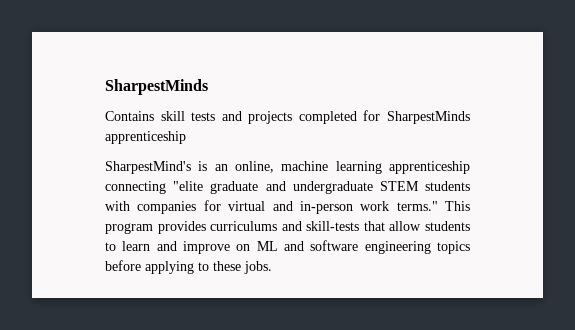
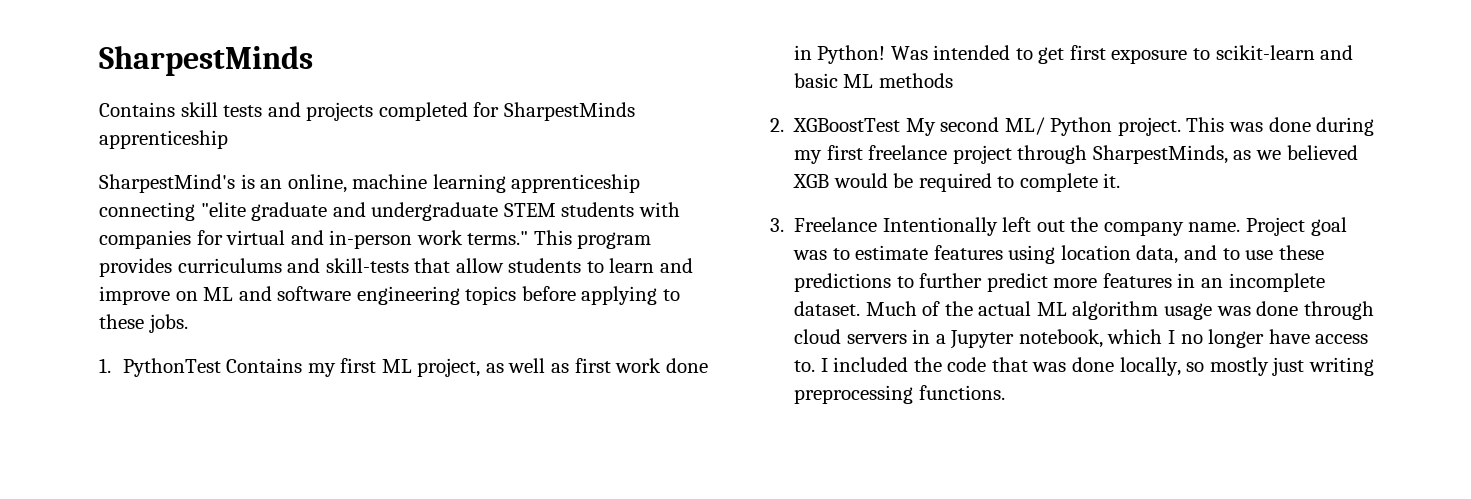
+ 1. PythonTest Contains my first ML project, as well as first work done in Python! Was intended to get first exposure to scikit-learn and basic ML methods
+ 2. XGBoostTest My second ML/ Python project. This was done during my first freelance project through SharpestMinds, as we believed XGB would be required to complete it.
+ 3. Freelance Intentionally left out the company name. Project goal was to estimate features using location data, and to use these predictions to further predict more features in an incomplete dataset. Much of the actual ML algorithm usage was done through cloud servers in a Jupyter notebook, which I no longer have access to. I included the code that was done locally, so mostly just writing preprocessing functions.

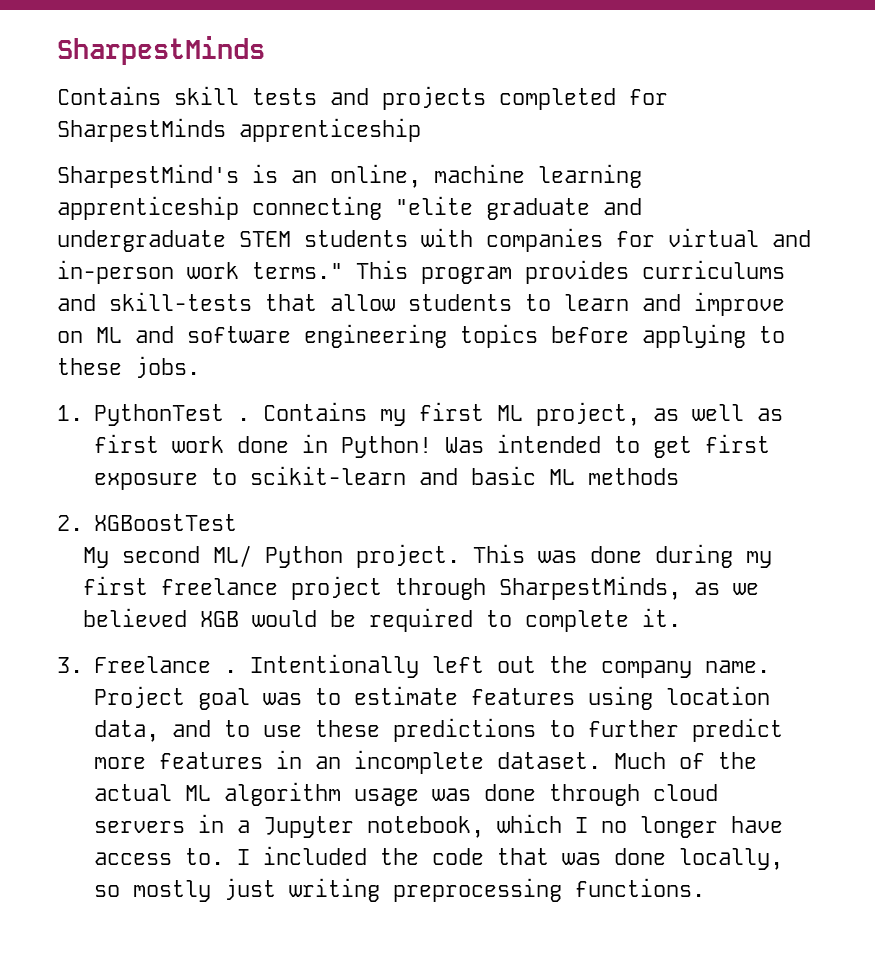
- 1. PythonTest Contains my first ML project, as well as first work done in Python!
+ 1. PythonTest . Contains my first ML project, as well as first work done in Python!
- 2. XGBoostTest My second ML/ Python project.
+ 2. XGBoostTest
+ My second ML/ Python project.
- 3. Freelance Intentionally left out the company name.
+ 3. Freelance . Intentionally left out the company name.

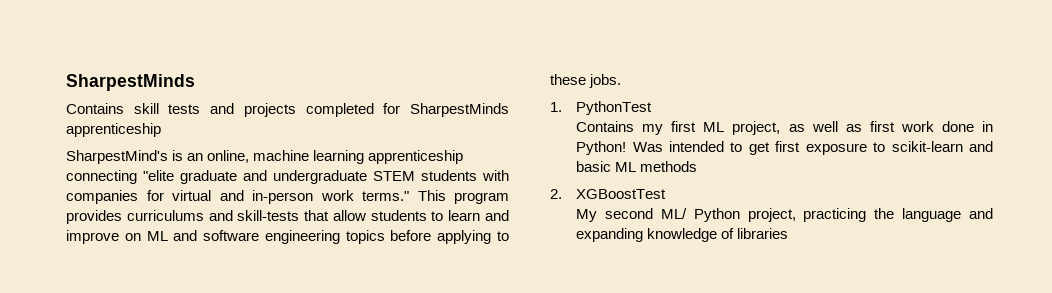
- 1. PythonTest . Contains my first ML project, as well as first work done in Python!
+ 1. PythonTest
+ Contains my first ML project, as well as first work done in Python!
- My second ML/ Python project. This was done during my first freelance project through SharpestMinds, as we believed XGB would be required to complete it.
- 3. Freelance . Intentionally left out the company name. Project goal was to estimate features using location data, and to use these predictions to further predict more features in an incomplete dataset. Much of the actual ML algorithm usage was done through cloud servers in a Jupyter notebook, which I no longer have access to. I included the code that was done locally, so mostly just writing preprocessing functions.
+ My second ML/ Python project, practicing the language and expanding knowledge of libraries

